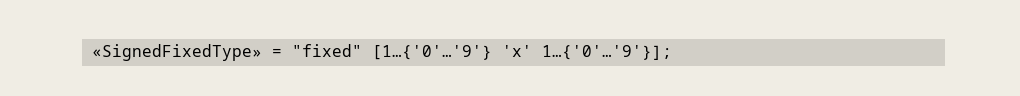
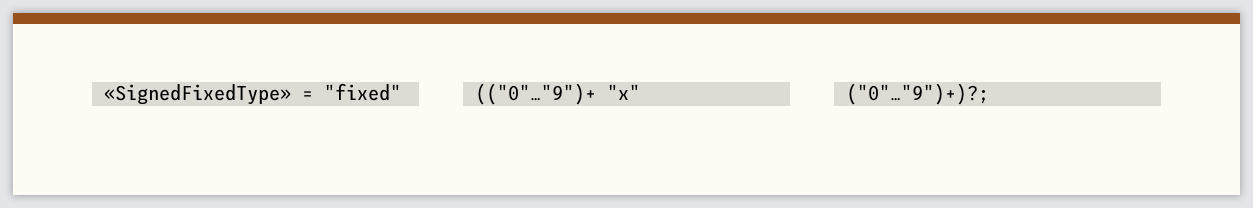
- «SignedFixedType» = "fixed" [1…{'0'…'9'} 'x' 1…{'0'…'9'}];
+ «SignedFixedType» = "fixed" (("0"…"9")+ "x" ("0"…"9")+)?;

